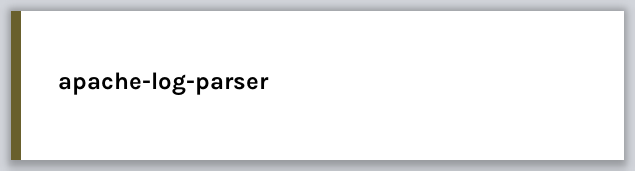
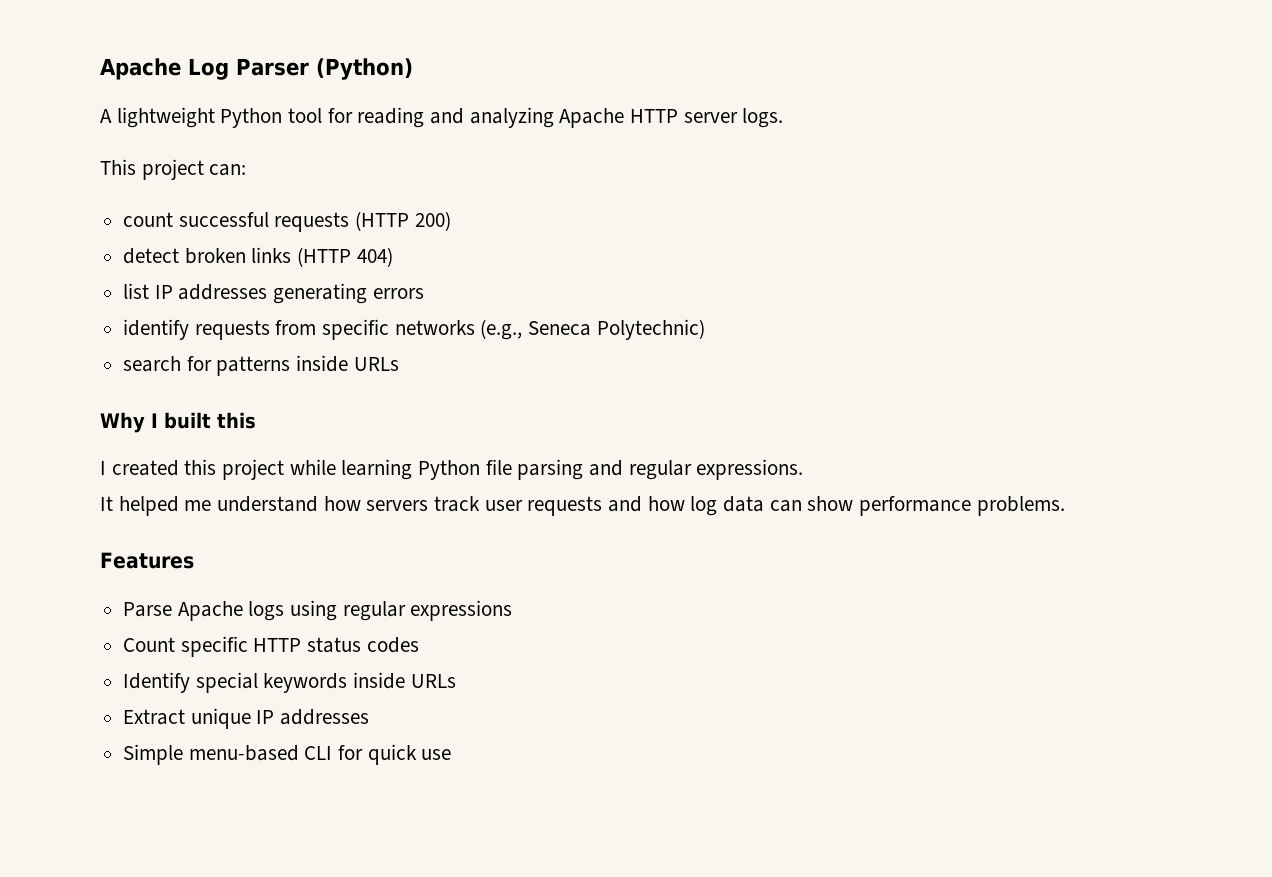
- apache-log-parser
+ Apache Log Parser (Python)
+ A lightweight Python tool for reading and analyzing Apache HTTP server logs.
+ This project can:
+ count successful requests (HTTP 200)
+ detect broken links (HTTP 404)
+ list IP addresses generating errors
+ identify requests from specific networks (e.g., Seneca Polytechnic)
+ search for patterns inside URLs
+ Why I built this
+ I created this project while learning Python file parsing and regular expressions.
+ It helped me understand how servers track user requests and how log data can show performance problems.
+ Features
+ Parse Apache logs using regular expressions
+ Count specific HTTP status codes
+ Identify special keywords inside URLs
+ Extract unique IP addresses
+ Simple menu-based CLI for quick use

